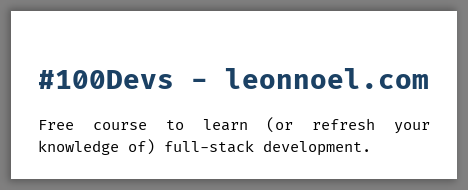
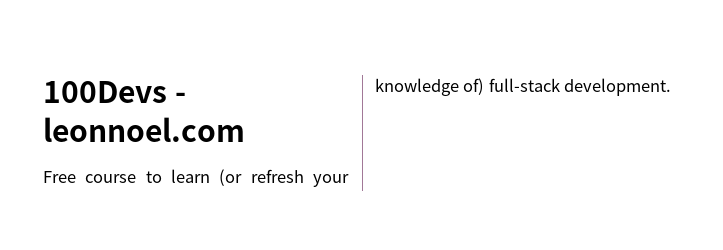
- #100Devs - leonnoel.com
+ 100Devs - leonnoel.com

